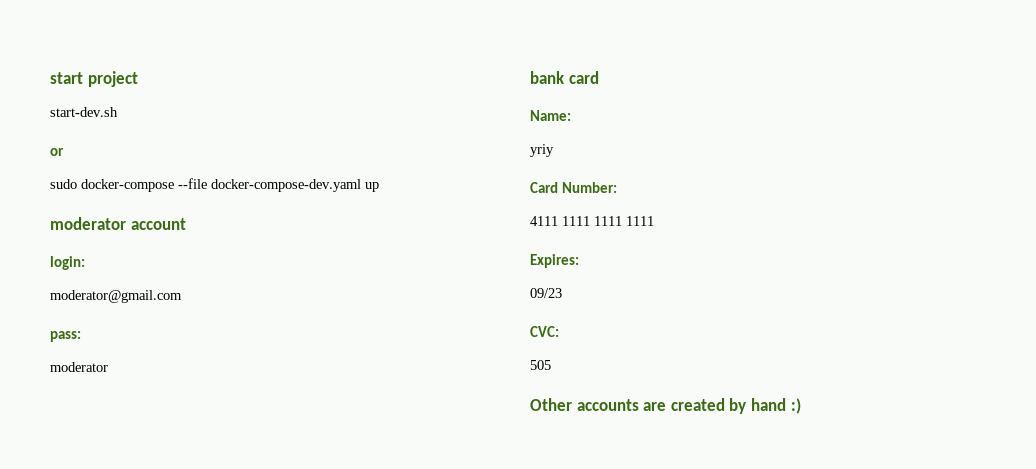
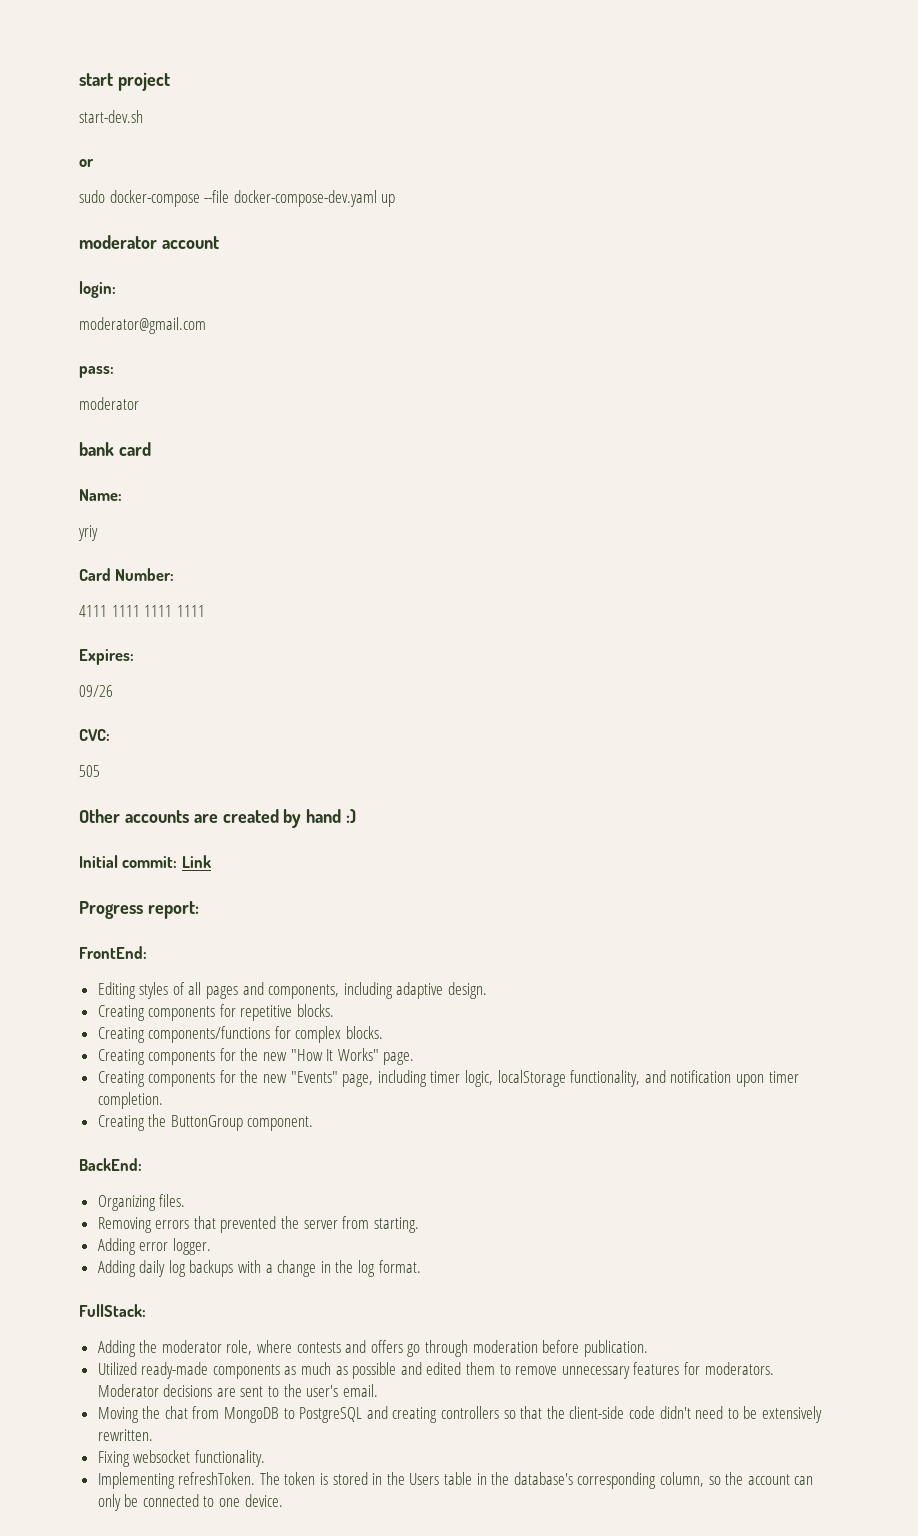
- 09/23
+ 09/26
+ Initial commit: Link
+ Progress report:
+ FrontEnd:
+ Editing styles of all pages and components, including adaptive design.
+ Creating components for repetitive blocks.
+ Creating components/functions for complex blocks.
+ Creating components for the new "How It Works" page.
+ Creating components for the new "Events" page, including timer logic, localStorage functionality, and notification upon timer completion.
+ Creating the ButtonGroup component.
+ BackEnd:
+ Organizing files.
+ Removing errors that prevented the server from starting.
+ Adding error logger.
+ Adding daily log backups with a change in the log format.
+ FullStack:
+ Adding the moderator role, where contests and offers go through moderation before publication.
+ Utilized ready-made components as much as possible and edited them to remove unnecessary features for moderators. Moderator decisions are sent to the user's email.
+ Moving the chat from MongoDB to PostgreSQL and creating controllers so that the client-side code didn't need to be extensively rewritten.
+ Fixing websocket functionality.
+ Implementing refreshToken. The token is stored in the Users table in the database's corresponding column, so the account can only be connected to one device.

